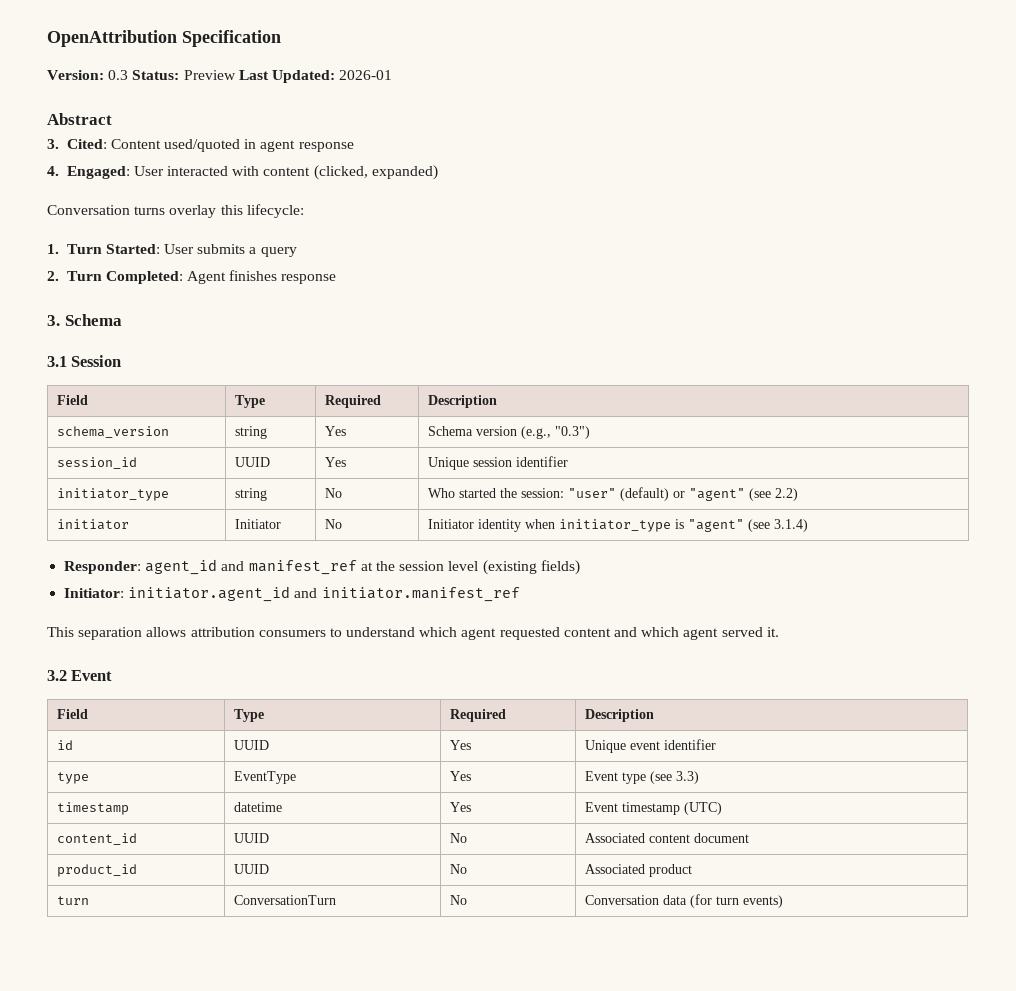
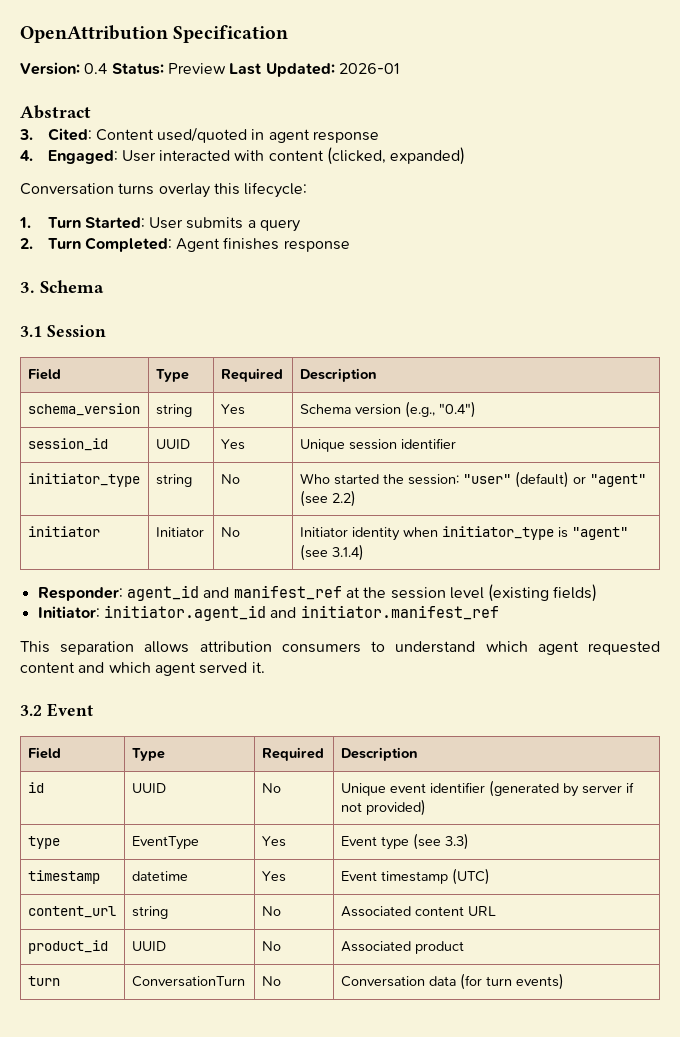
- Version: 0.3 Status: Preview Last Updated: 2026-01
+ Version: 0.4 Status: Preview Last Updated: 2026-01
- schema_version | string | Yes | Schema version (e.g., "0.3")
+ schema_version | string | Yes | Schema version (e.g., "0.4")
- id | UUID | Yes | Unique event identifier
+ id | UUID | No | Unique event identifier (generated by server if not provided)
- content_id | UUID | No | Associated content document
+ content_url | string | No | Associated content URL

